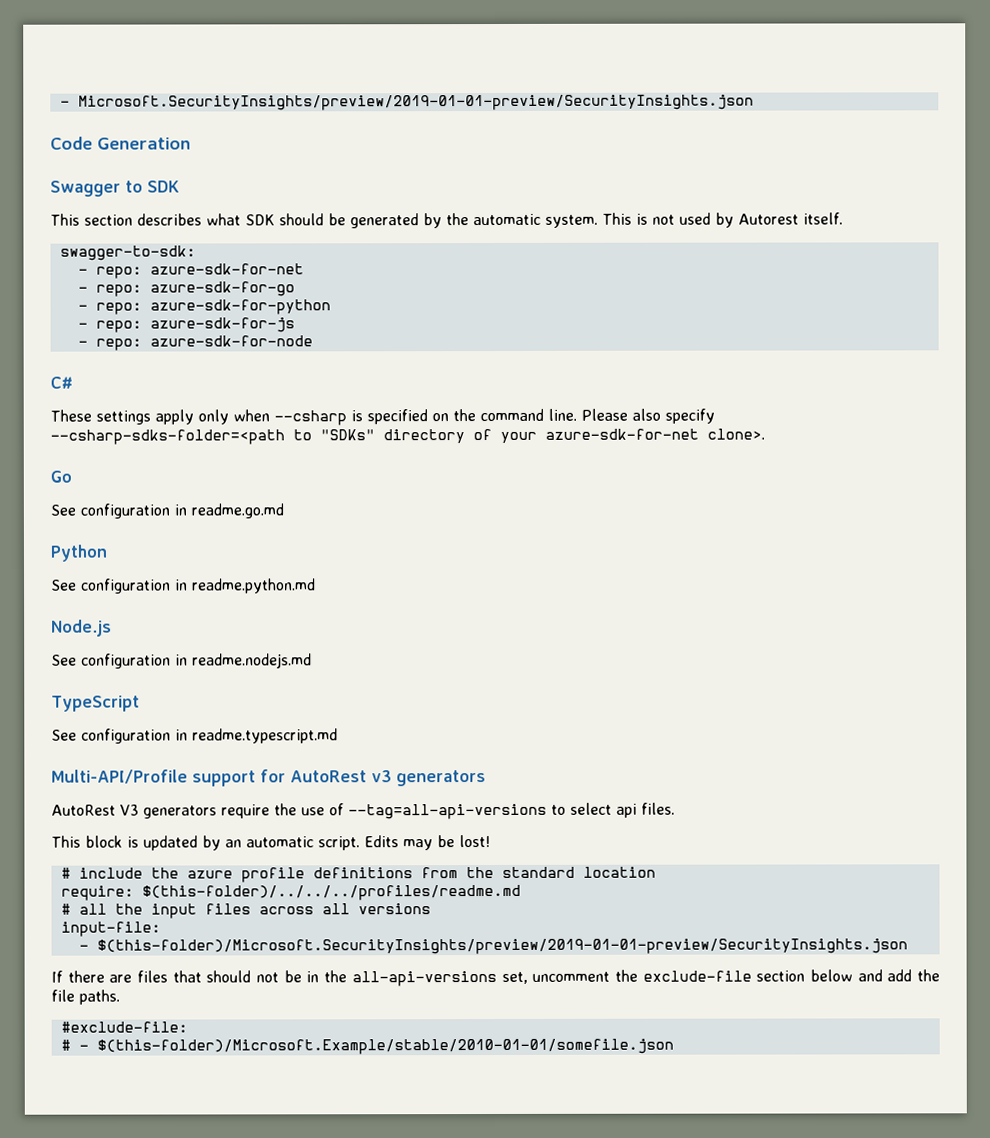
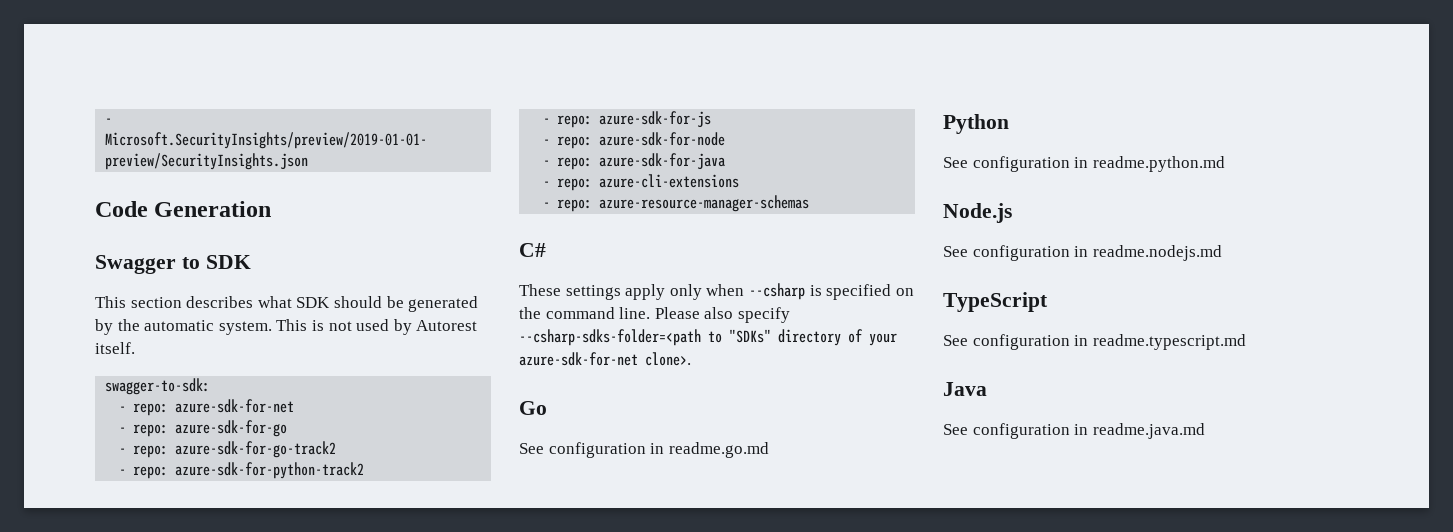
- - repo: azure-sdk-for-python
+ - repo: azure-sdk-for-go-track2
+ - repo: azure-sdk-for-python-track2
+ - repo: azure-sdk-for-java
+ - repo: azure-cli-extensions
+ - repo: azure-resource-manager-schemas
- Multi-API/Profile support for AutoRest v3 generators
- AutoRest V3 generators require the use of --tag=all-api-versions to select api files.
- This block is updated by an automatic script. Edits may be lost!
- # include the azure profile definitions from the standard location
- require: $(this-folder)/../../../profiles/readme.md
- # all the input files across all versions
- input-file:
- - $(this-folder)/Microsoft.SecurityInsights/preview/2019-01-01-preview/SecurityInsights.json
- If there are files that should not be in the all-api-versions set, uncomment the exclude-file section below and add the file paths.
- #exclude-file:
- # - $(this-folder)/Microsoft.Example/stable/2010-01-01/somefile.json
+ Java
+ See configuration in readme.java.md

